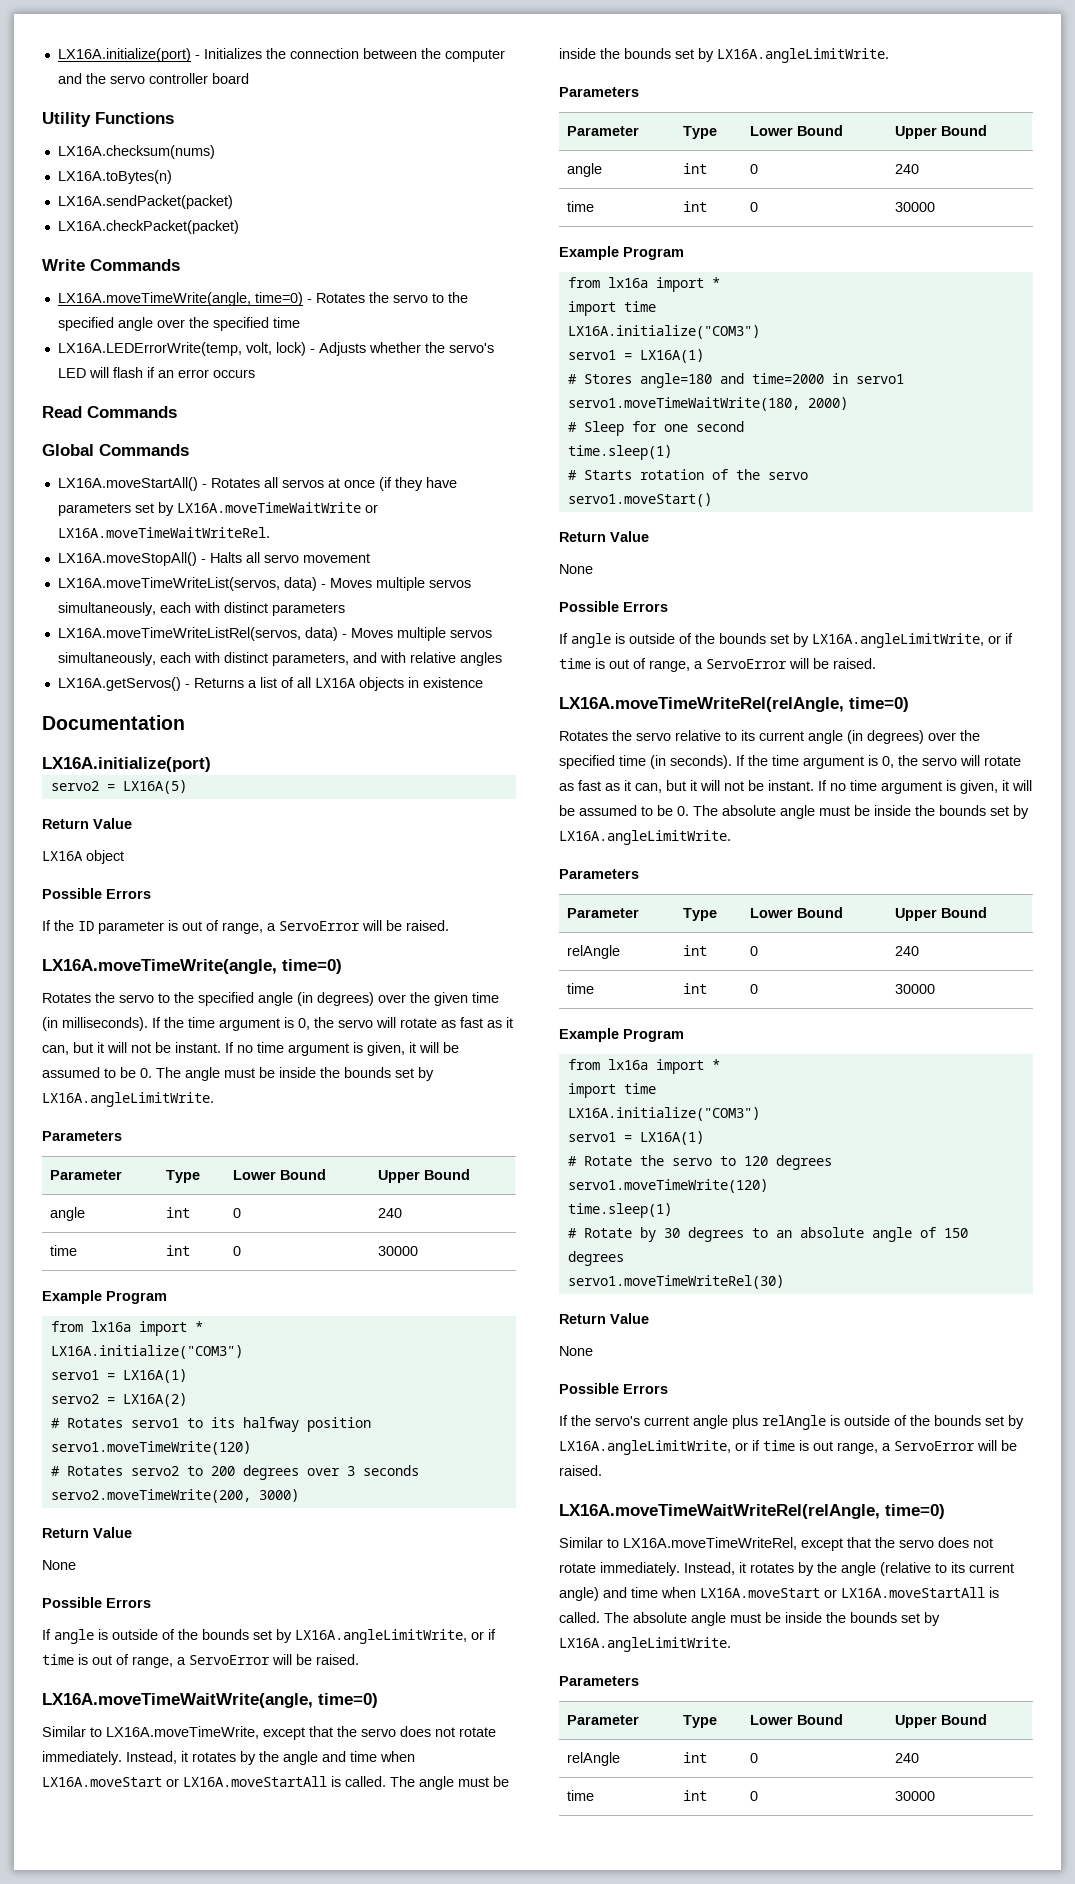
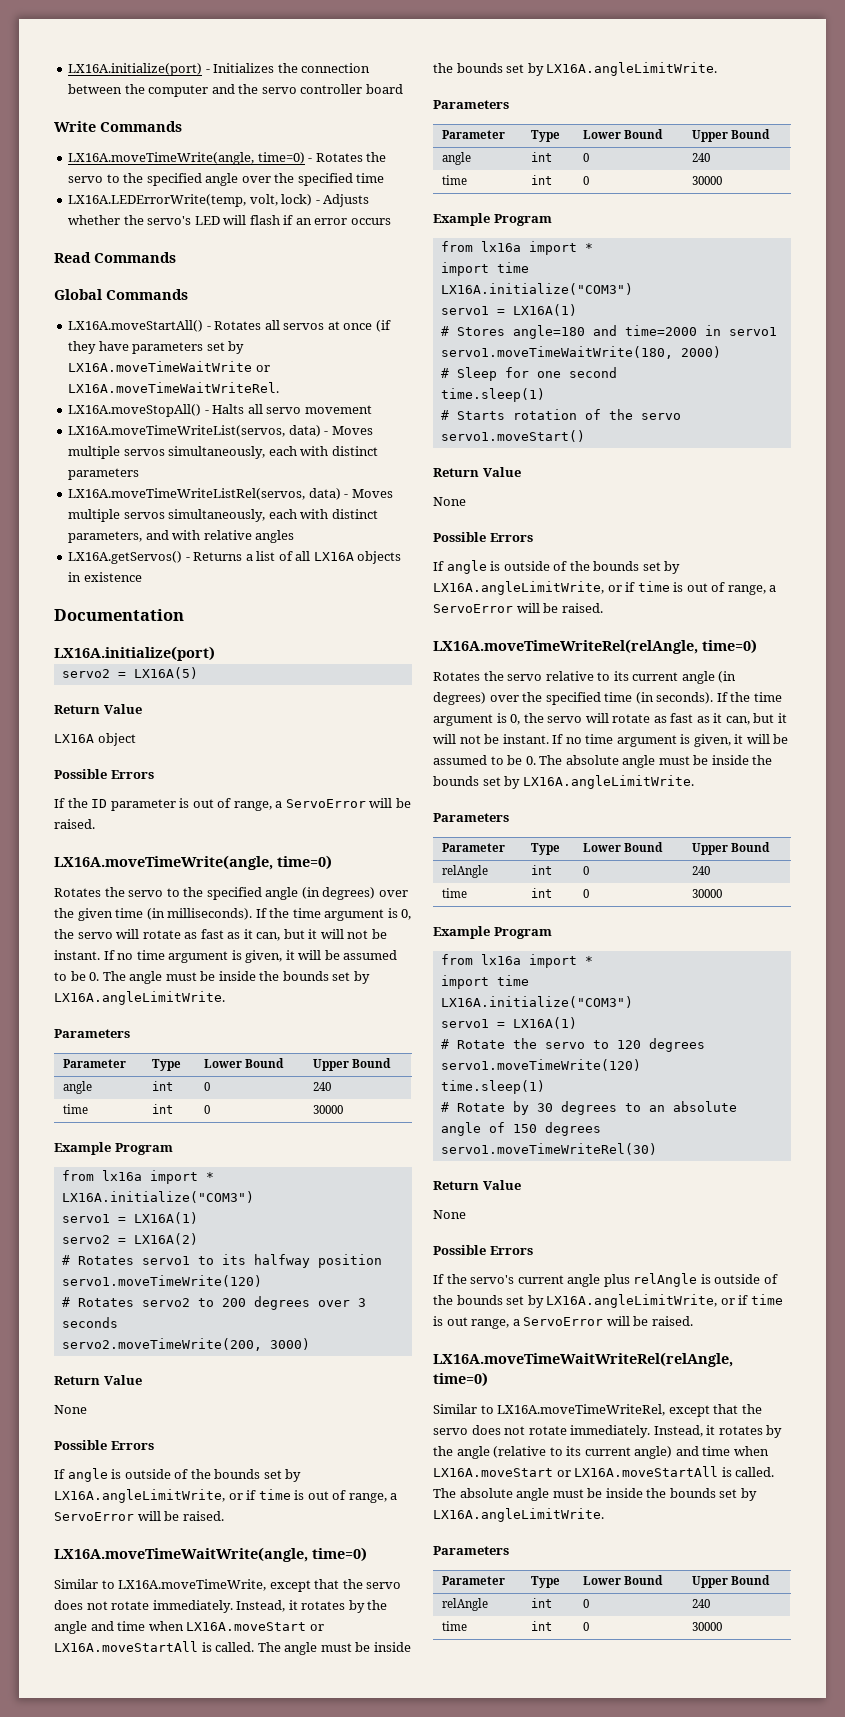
- Utility Functions
- LX16A.checksum(nums)
- LX16A.toBytes(n)
- LX16A.sendPacket(packet)
- LX16A.checkPacket(packet)

